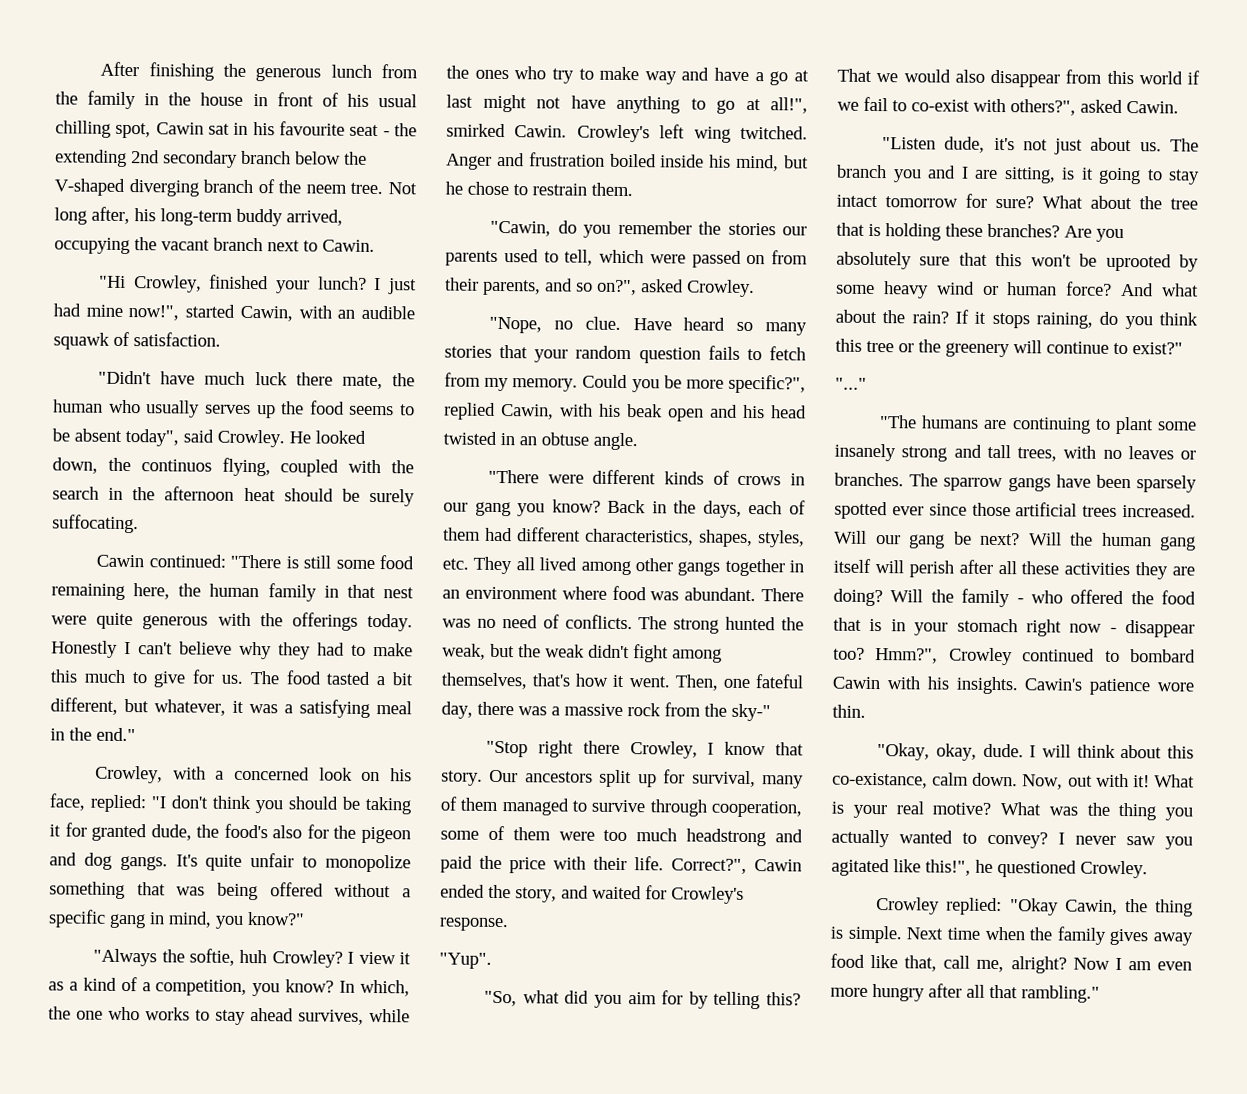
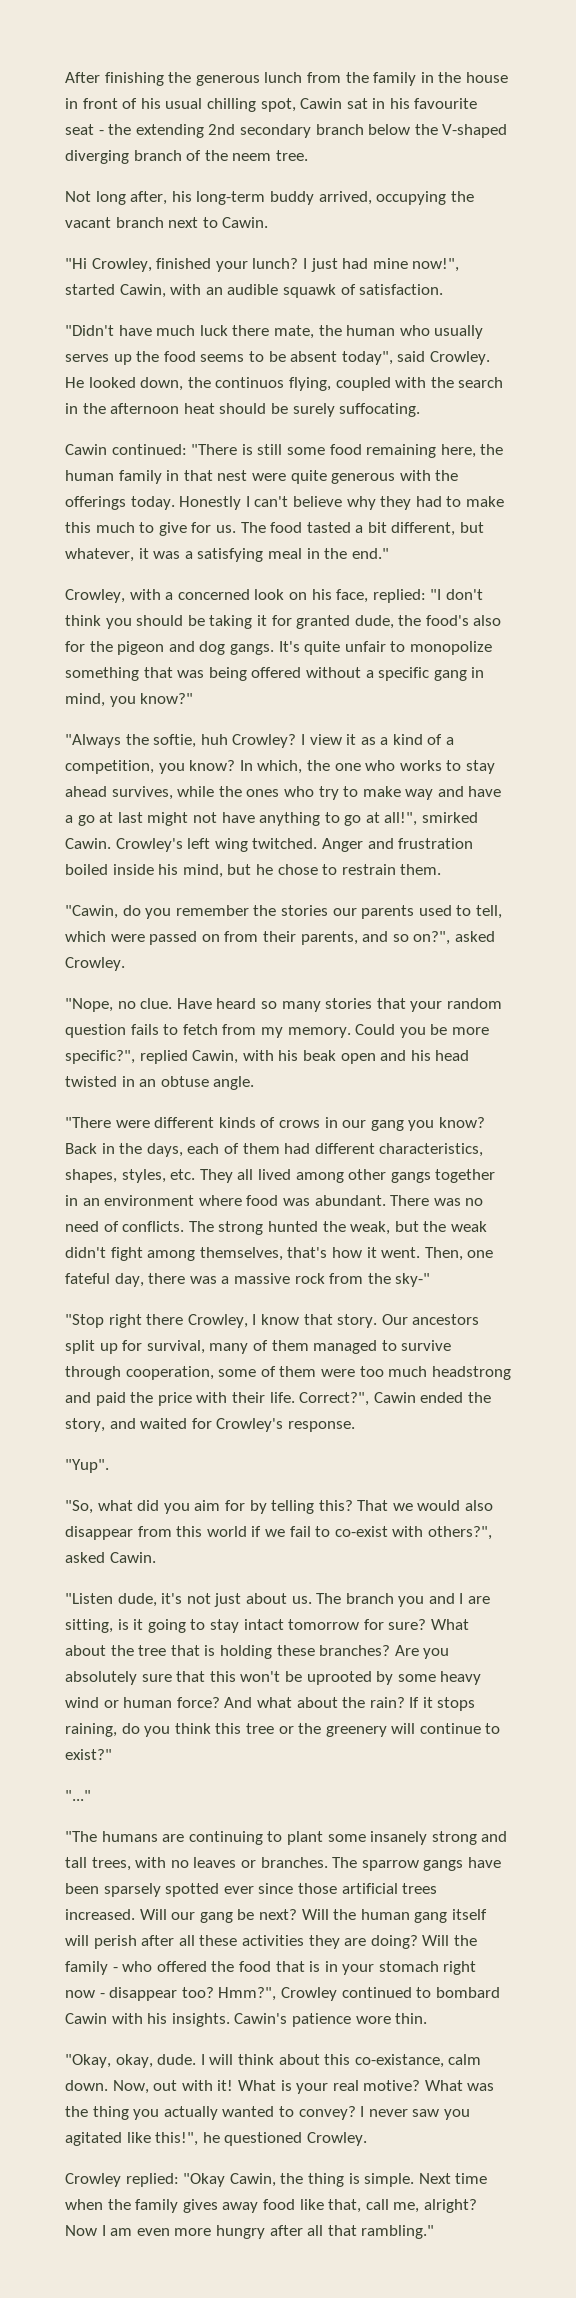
- After finishing the generous lunch from the family in the house in front of his usual chilling spot, Cawin sat in his favourite seat - the extending 2nd secondary branch below the V-shaped diverging branch of the neem tree. Not long after, his long-term buddy arrived, occupying the vacant branch next to Cawin.
+ After finishing the generous lunch from the family in the house in front of his usual chilling spot, Cawin sat in his favourite seat - the extending 2nd secondary branch below the V-shaped diverging branch of the neem tree.
+ Not long after, his long-term buddy arrived, occupying the vacant branch next to Cawin.

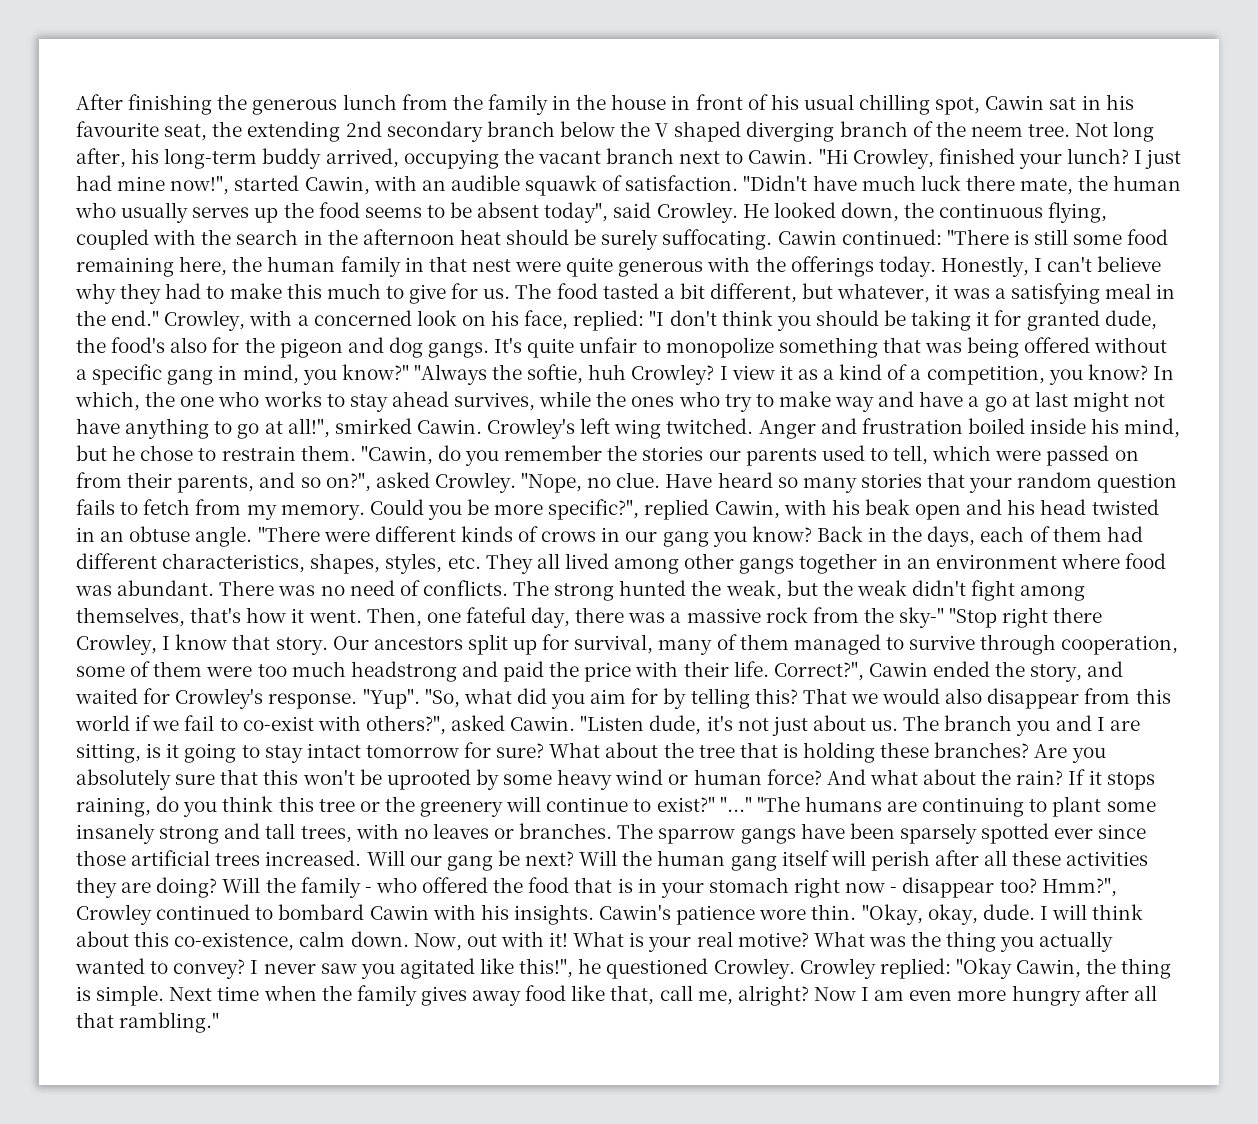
- After finishing the generous lunch from the family in the house in front of his usual chilling spot, Cawin sat in his favourite seat - the extending 2nd secondary branch below the V-shaped diverging branch of the neem tree.
- Not long after, his long-term buddy arrived, occupying the vacant branch next to Cawin.
- "Hi Crowley, finished your lunch?
+ After finishing the generous lunch from the family in the house in front of his usual chilling spot, Cawin sat in his favourite seat, the extending 2nd secondary branch below the V shaped diverging branch of the neem tree. Not long after, his long-term buddy arrived, occupying the vacant branch next to Cawin. "Hi Crowley, finished your lunch?
- I just had mine now!", started Cawin, with an audible squawk of satisfaction.
- "Didn't have much luck there mate, the human who usually serves up the food seems to be absent today", said Crowley.
+ I just had mine now!", started Cawin, with an audible squawk of satisfaction. "Didn't have much luck there mate, the human who usually serves up the food seems to be absent today", said Crowley.
- He looked down, the continuos flying, coupled with the search in the afternoon heat should be surely suffocating.
- Cawin continued: "There is still some food remaining here, the human family in that nest were quite generous with the offerings today.
+ He looked down, the continuous flying, coupled with the search in the afternoon heat should be surely suffocating. Cawin continued: "There is still some food remaining here, the human family in that nest were quite generous with the offerings today.
- Honestly I can't believe why they had to make this much to give for us.
+ Honestly, I can't believe why they had to make this much to give for us.
- The food tasted a bit different, but whatever, it was a satisfying meal in the end."
- Crowley, with a concerned look on his face, replied: "I don't think you should be taking it for granted dude, the food's also for the pigeon and dog gangs.
+ The food tasted a bit different, but whatever, it was a satisfying meal in the end." Crowley, with a concerned look on his face, replied: "I don't think you should be taking it for granted dude, the food's also for the pigeon and dog gangs.
- It's quite unfair to monopolize something that was being offered without a specific gang in mind, you know?"
- "Always the softie, huh Crowley?
+ It's quite unfair to monopolize something that was being offered without a specific gang in mind, you know?" "Always the softie, huh Crowley?
- Anger and frustration boiled inside his mind, but he chose to restrain them.
- "Cawin, do you remember the stories our parents used to tell, which were passed on from their parents, and so on?", asked Crowley.
- "Nope, no clue.
+ Anger and frustration boiled inside his mind, but he chose to restrain them. "Cawin, do you remember the stories our parents used to tell, which were passed on from their parents, and so on?", asked Crowley. "Nope, no clue.
- Could you be more specific?", replied Cawin, with his beak open and his head twisted in an obtuse angle.
- "There were different kinds of crows in our gang you know?
+ Could you be more specific?", replied Cawin, with his beak open and his head twisted in an obtuse angle. "There were different kinds of crows in our gang you know?
- Then, one fateful day, there was a massive rock from the sky-"
- "Stop right there Crowley, I know that story.
+ Then, one fateful day, there was a massive rock from the sky-" "Stop right there Crowley, I know that story.
- Correct?", Cawin ended the story, and waited for Crowley's response.
- "Yup".
- "So, what did you aim for by telling this?
+ Correct?", Cawin ended the story, and waited for Crowley's response. "Yup". "So, what did you aim for by telling this?
- That we would also disappear from this world if we fail to co-exist with others?", asked Cawin.
- "Listen dude, it's not just about us.
+ That we would also disappear from this world if we fail to co-exist with others?", asked Cawin. "Listen dude, it's not just about us.
- If it stops raining, do you think this tree or the greenery will continue to exist?"
- "..."
- "The humans are continuing to plant some insanely strong and tall trees, with no leaves or branches.
+ If it stops raining, do you think this tree or the greenery will continue to exist?" "..." "The humans are continuing to plant some insanely strong and tall trees, with no leaves or branches.
- Cawin's patience wore thin.
- "Okay, okay, dude.
+ Cawin's patience wore thin. "Okay, okay, dude.
- I will think about this co-existance, calm down.
+ I will think about this co-existence, calm down.
- I never saw you agitated like this!", he questioned Crowley.
- Crowley replied: "Okay Cawin, the thing is simple.
+ I never saw you agitated like this!", he questioned Crowley. Crowley replied: "Okay Cawin, the thing is simple.

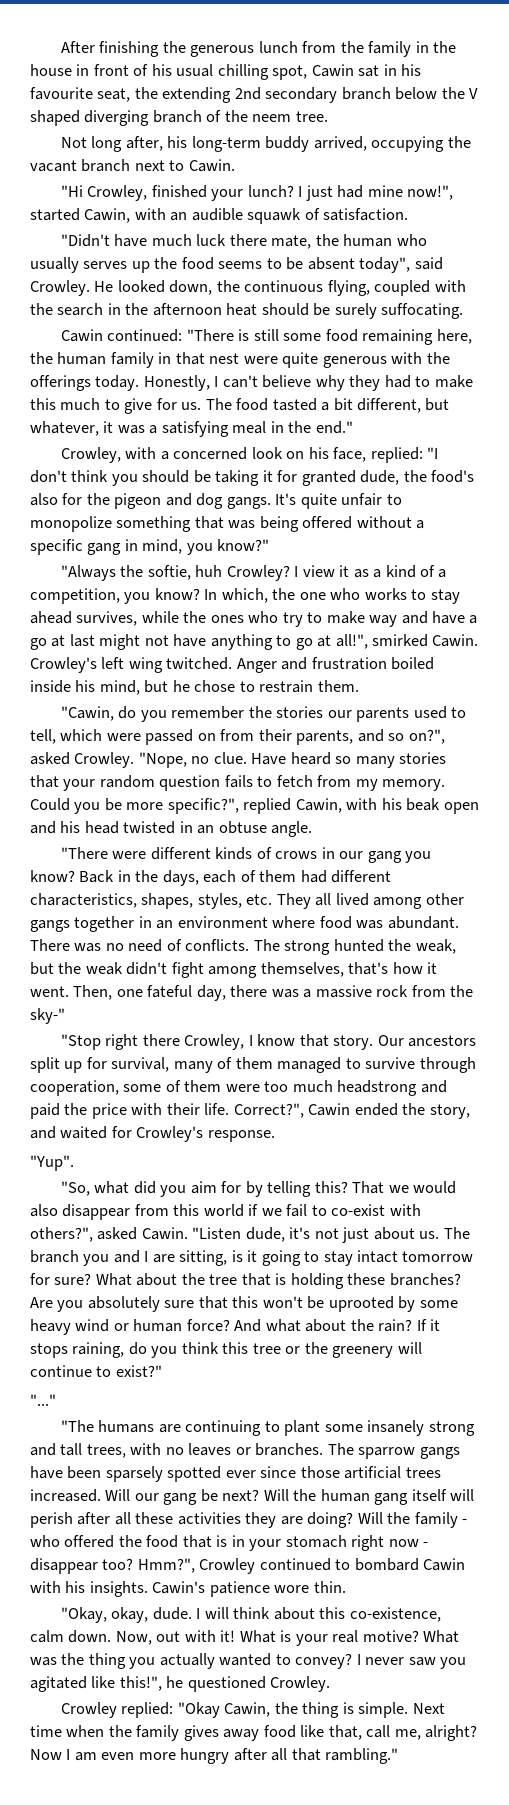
- After finishing the generous lunch from the family in the house in front of his usual chilling spot, Cawin sat in his favourite seat, the extending 2nd secondary branch below the V shaped diverging branch of the neem tree. Not long after, his long-term buddy arrived, occupying the vacant branch next to Cawin. "Hi Crowley, finished your lunch?
+ After finishing the generous lunch from the family in the house in front of his usual chilling spot, Cawin sat in his favourite seat, the extending 2nd secondary branch below the V shaped diverging branch of the neem tree.
+ Not long after, his long-term buddy arrived, occupying the vacant branch next to Cawin.
+ "Hi Crowley, finished your lunch?
- I just had mine now!", started Cawin, with an audible squawk of satisfaction. "Didn't have much luck there mate, the human who usually serves up the food seems to be absent today", said Crowley.
+ I just had mine now!", started Cawin, with an audible squawk of satisfaction.
+ "Didn't have much luck there mate, the human who usually serves up the food seems to be absent today", said Crowley.
- He looked down, the continuous flying, coupled with the search in the afternoon heat should be surely suffocating. Cawin continued: "There is still some food remaining here, the human family in that nest were quite generous with the offerings today.
+ He looked down, the continuous flying, coupled with the search in the afternoon heat should be surely suffocating.
+ Cawin continued: "There is still some food remaining here, the human family in that nest were quite generous with the offerings today.
- The food tasted a bit different, but whatever, it was a satisfying meal in the end." Crowley, with a concerned look on his face, replied: "I don't think you should be taking it for granted dude, the food's also for the pigeon and dog gangs.
+ The food tasted a bit different, but whatever, it was a satisfying meal in the end."
+ Crowley, with a concerned look on his face, replied: "I don't think you should be taking it for granted dude, the food's also for the pigeon and dog gangs.
- It's quite unfair to monopolize something that was being offered without a specific gang in mind, you know?" "Always the softie, huh Crowley?
+ It's quite unfair to monopolize something that was being offered without a specific gang in mind, you know?"
+ "Always the softie, huh Crowley?
- Anger and frustration boiled inside his mind, but he chose to restrain them. "Cawin, do you remember the stories our parents used to tell, which were passed on from their parents, and so on?", asked Crowley.
+ Anger and frustration boiled inside his mind, but he chose to restrain them.
+ "Cawin, do you remember the stories our parents used to tell, which were passed on from their parents, and so on?", asked Crowley.
- Could you be more specific?", replied Cawin, with his beak open and his head twisted in an obtuse angle. "There were different kinds of crows in our gang you know?
+ Could you be more specific?", replied Cawin, with his beak open and his head twisted in an obtuse angle.
+ "There were different kinds of crows in our gang you know?
- Then, one fateful day, there was a massive rock from the sky-" "Stop right there Crowley, I know that story.
+ Then, one fateful day, there was a massive rock from the sky-"
+ "Stop right there Crowley, I know that story.
- Correct?", Cawin ended the story, and waited for Crowley's response. "Yup". "So, what did you aim for by telling this?
+ Correct?", Cawin ended the story, and waited for Crowley's response.
+ "Yup".
+ "So, what did you aim for by telling this?
- If it stops raining, do you think this tree or the greenery will continue to exist?" "..." "The humans are continuing to plant some insanely strong and tall trees, with no leaves or branches.
+ If it stops raining, do you think this tree or the greenery will continue to exist?"
+ "..."
+ "The humans are continuing to plant some insanely strong and tall trees, with no leaves or branches.
- Cawin's patience wore thin. "Okay, okay, dude.
+ Cawin's patience wore thin.
+ "Okay, okay, dude.
- I never saw you agitated like this!", he questioned Crowley. Crowley replied: "Okay Cawin, the thing is simple.
+ I never saw you agitated like this!", he questioned Crowley.
+ Crowley replied: "Okay Cawin, the thing is simple.

